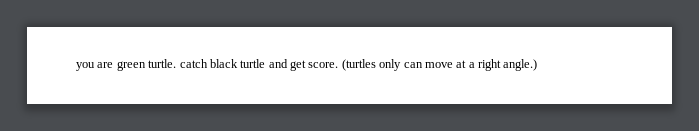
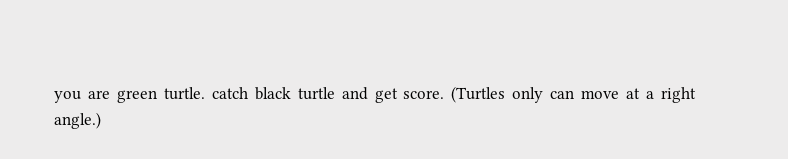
- (turtles only can move at a right angle.)
+ (Turtles only can move at a right angle.)

